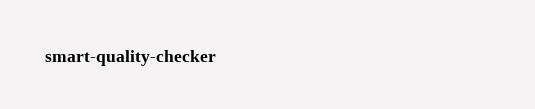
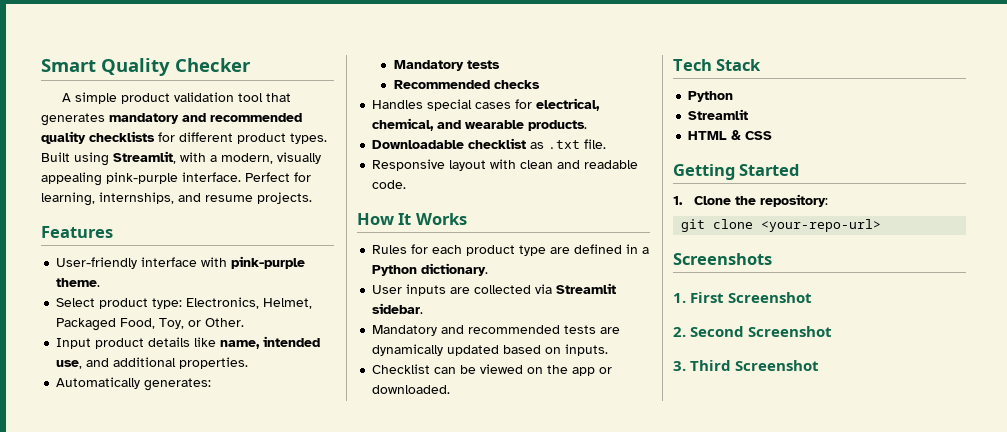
- smart-quality-checker
+ Smart Quality Checker
+ A simple product validation tool that generates mandatory and recommended quality checklists for different product types. Built using Streamlit, with a modern, visually appealing pink-purple interface. Perfect for learning, internships, and resume projects.
+ Features
+ User-friendly interface with pink-purple theme.
+ Select product type: Electronics, Helmet, Packaged Food, Toy, or Other.
+ Input product details like name, intended use, and additional properties.
+ Automatically generates:
+ Mandatory tests
+ Recommended checks
+ Handles special cases for electrical, chemical, and wearable products.
+ Downloadable checklist as .txt file.
+ Responsive layout with clean and readable code.
+ How It Works
+ Rules for each product type are defined in a Python dictionary.
+ User inputs are collected via Streamlit sidebar.
+ Mandatory and recommended tests are dynamically updated based on inputs.
+ Checklist can be viewed on the app or downloaded.
+ Tech Stack
+ Python
+ Streamlit
+ HTML & CSS
+ Getting Started
+ 1. Clone the repository:
+ git clone <your-repo-url>
+ Screenshots
+ 1. First Screenshot
+ 2. Second Screenshot
+ 3. Third Screenshot

